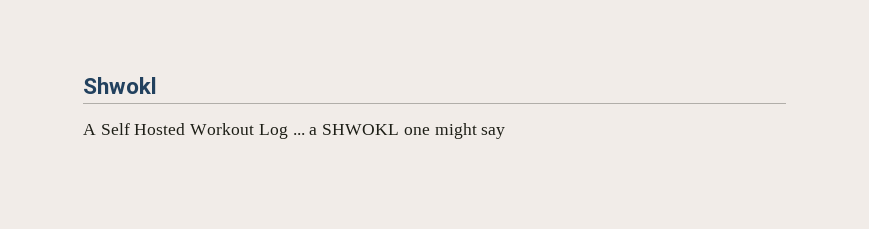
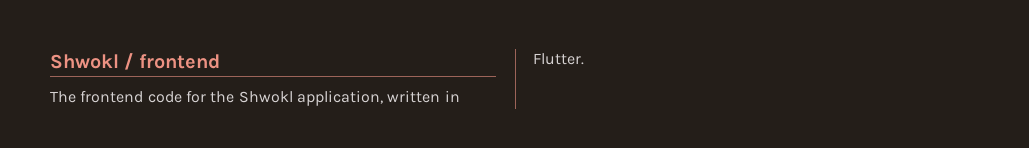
- Shwokl
- A Self Hosted Workout Log ... a SHWOKL one might say
+ Shwokl / frontend
+ The frontend code for the Shwokl application, written in Flutter.

